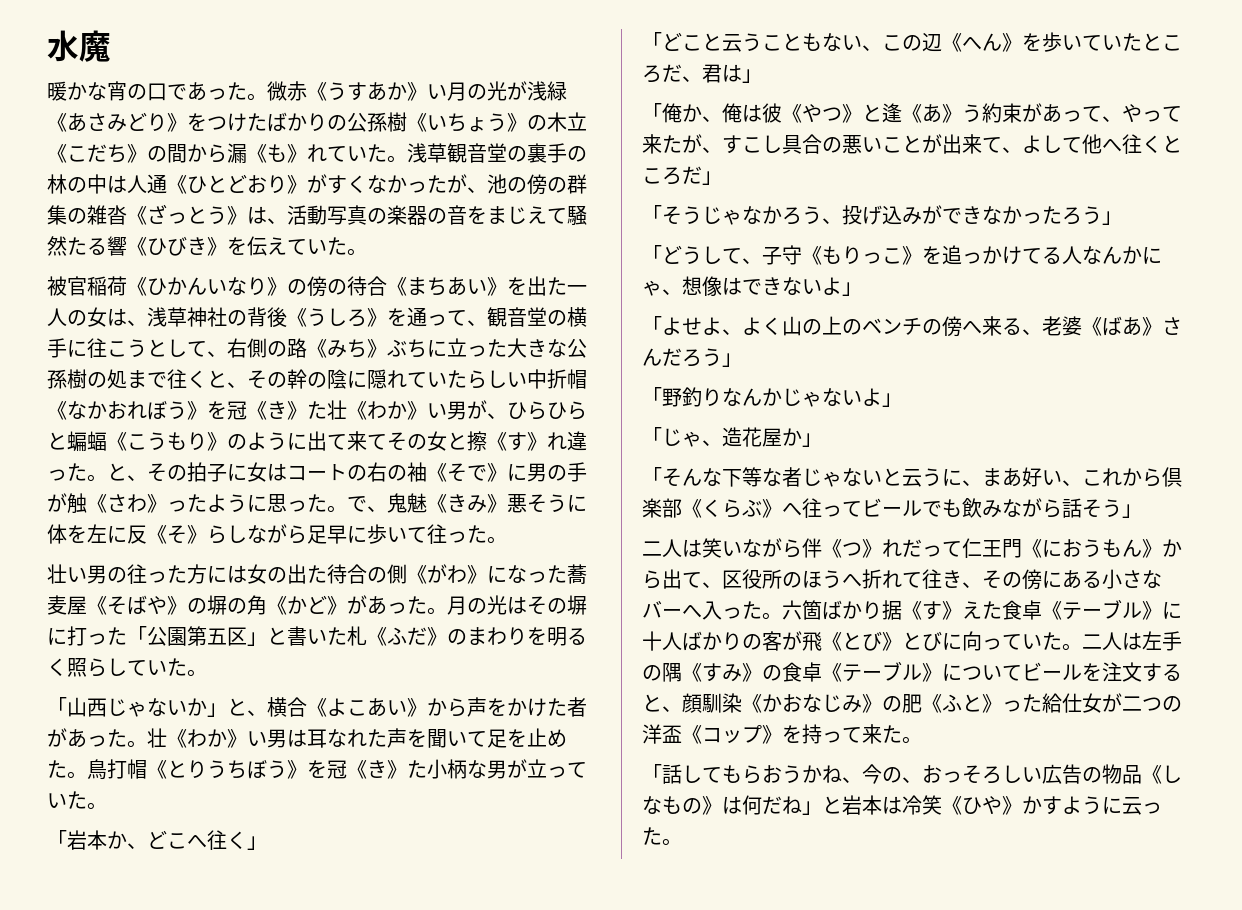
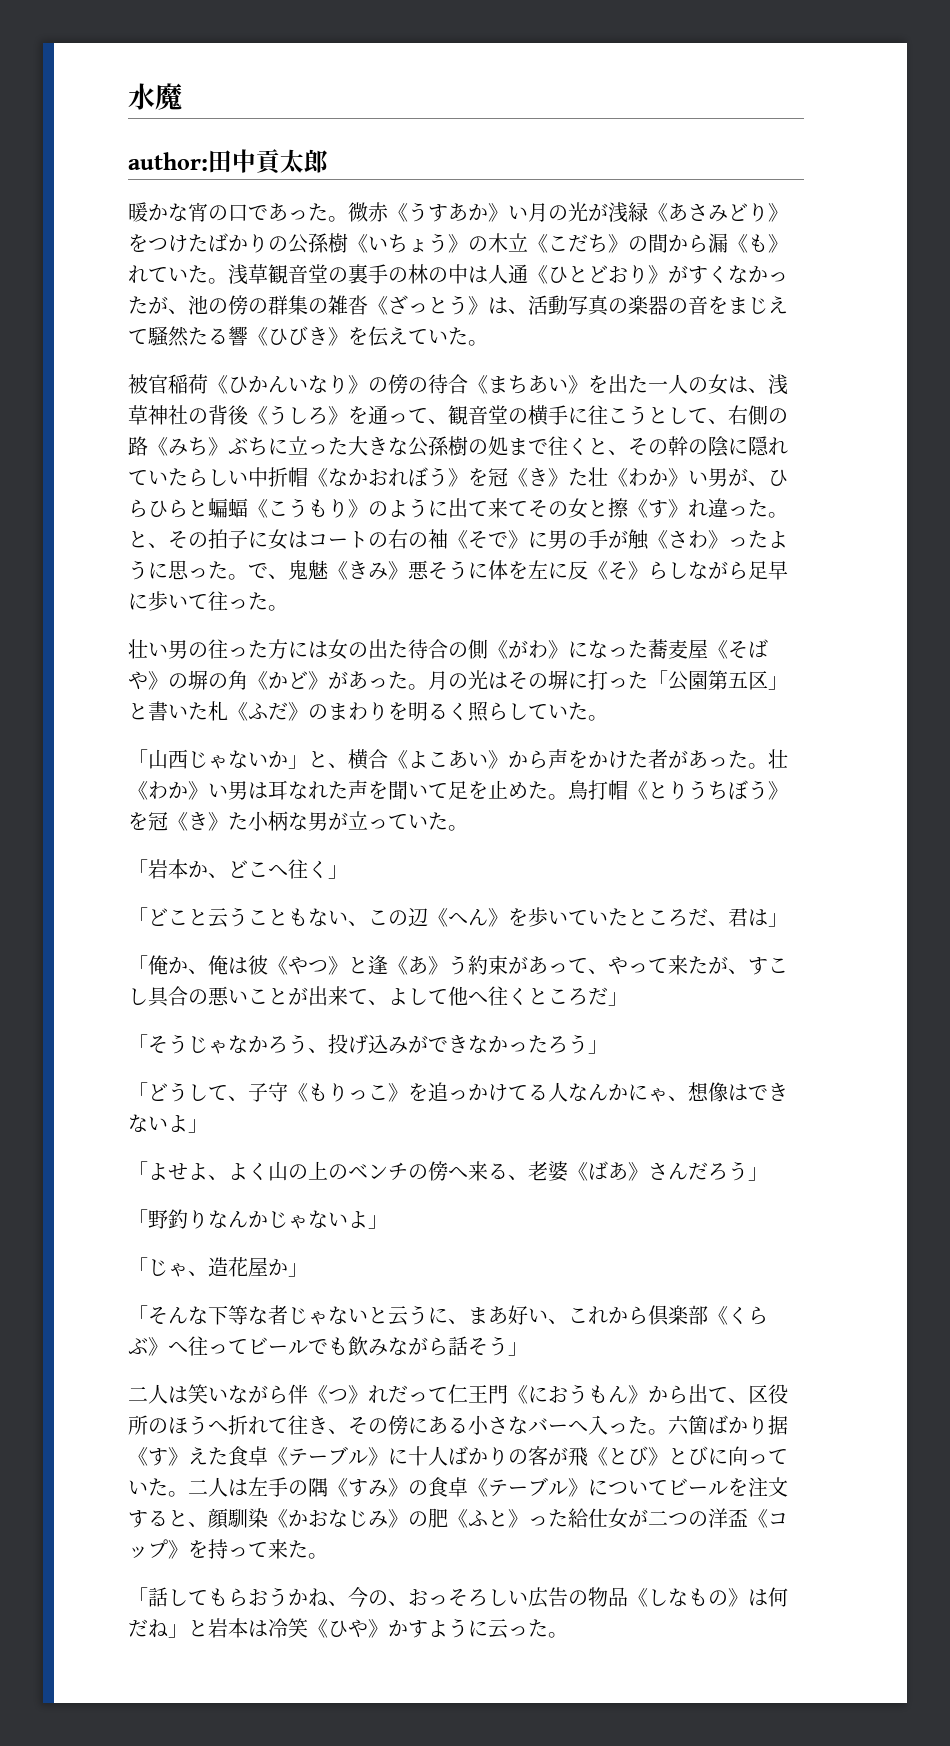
+ author:田中貢太郎

